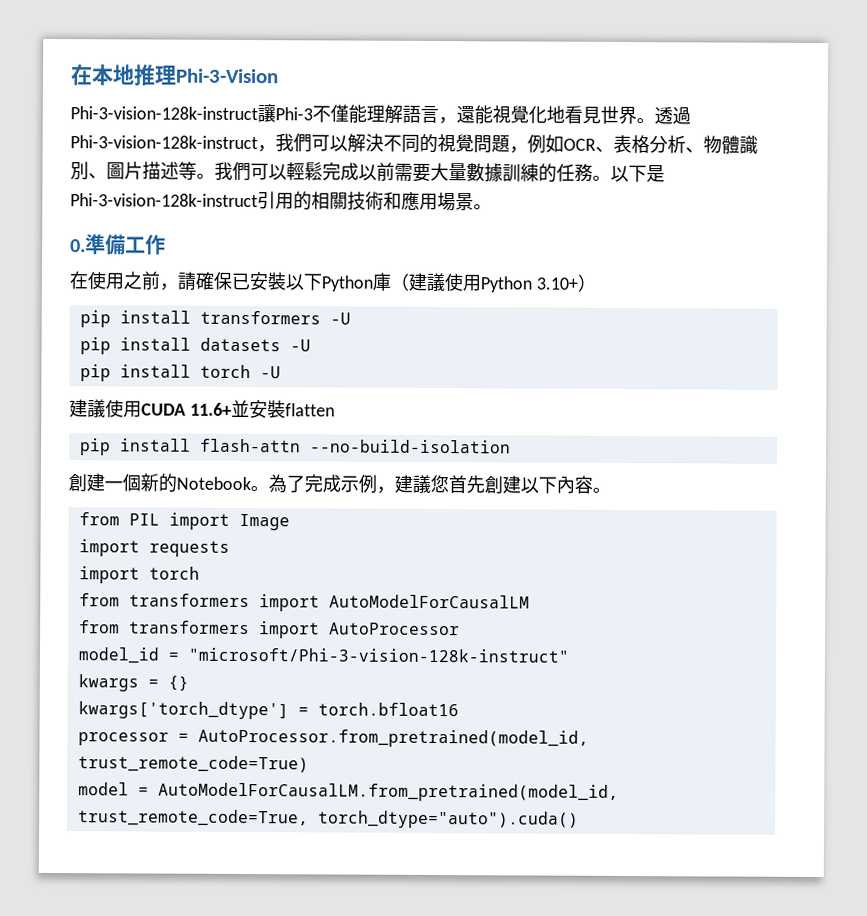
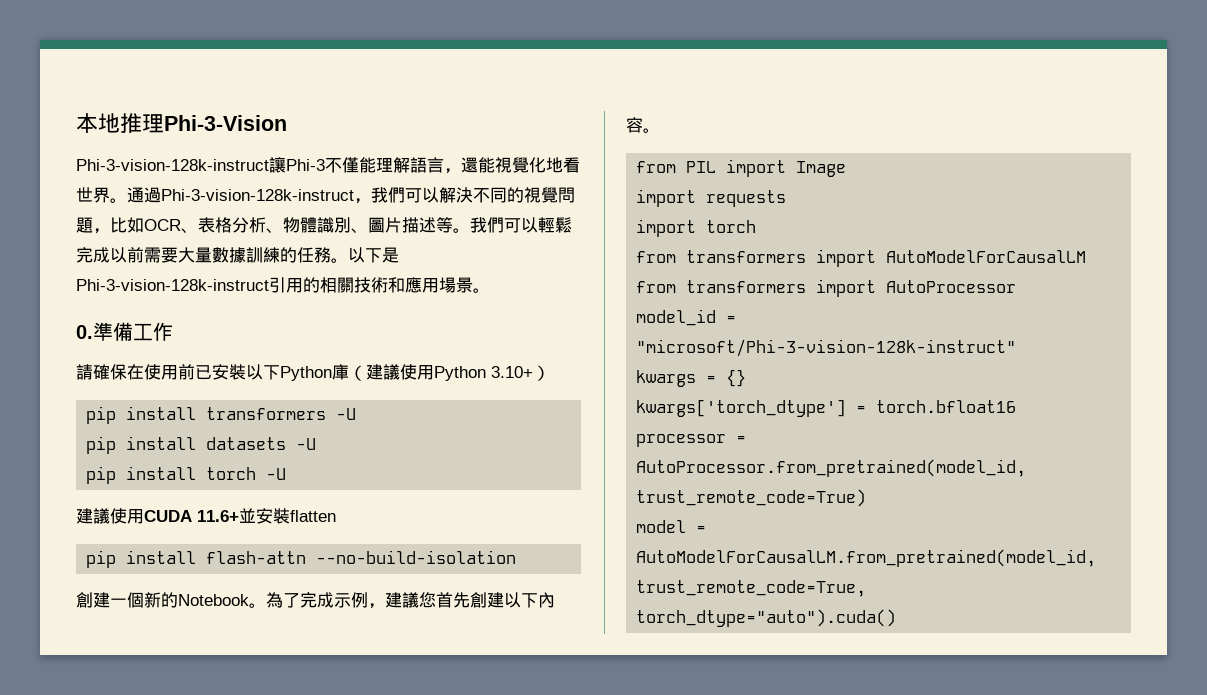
- 在本地推理Phi-3-Vision
+ 本地推理Phi-3-Vision
- Phi-3-vision-128k-instruct讓Phi-3不僅能理解語言，還能視覺化地看見世界。透過Phi-3-vision-128k-instruct，我們可以解決不同的視覺問題，例如OCR、表格分析、物體識別、圖片描述等。
+ Phi-3-vision-128k-instruct讓Phi-3不僅能理解語言，還能視覺化地看世界。通過Phi-3-vision-128k-instruct，我們可以解決不同的視覺問題，比如OCR、表格分析、物體識別、圖片描述等。
- 在使用之前，請確保已安裝以下Python庫（建議使用Python 3.10+）
+ 請確保在使用前已安裝以下Python庫（建議使用Python 3.10+）

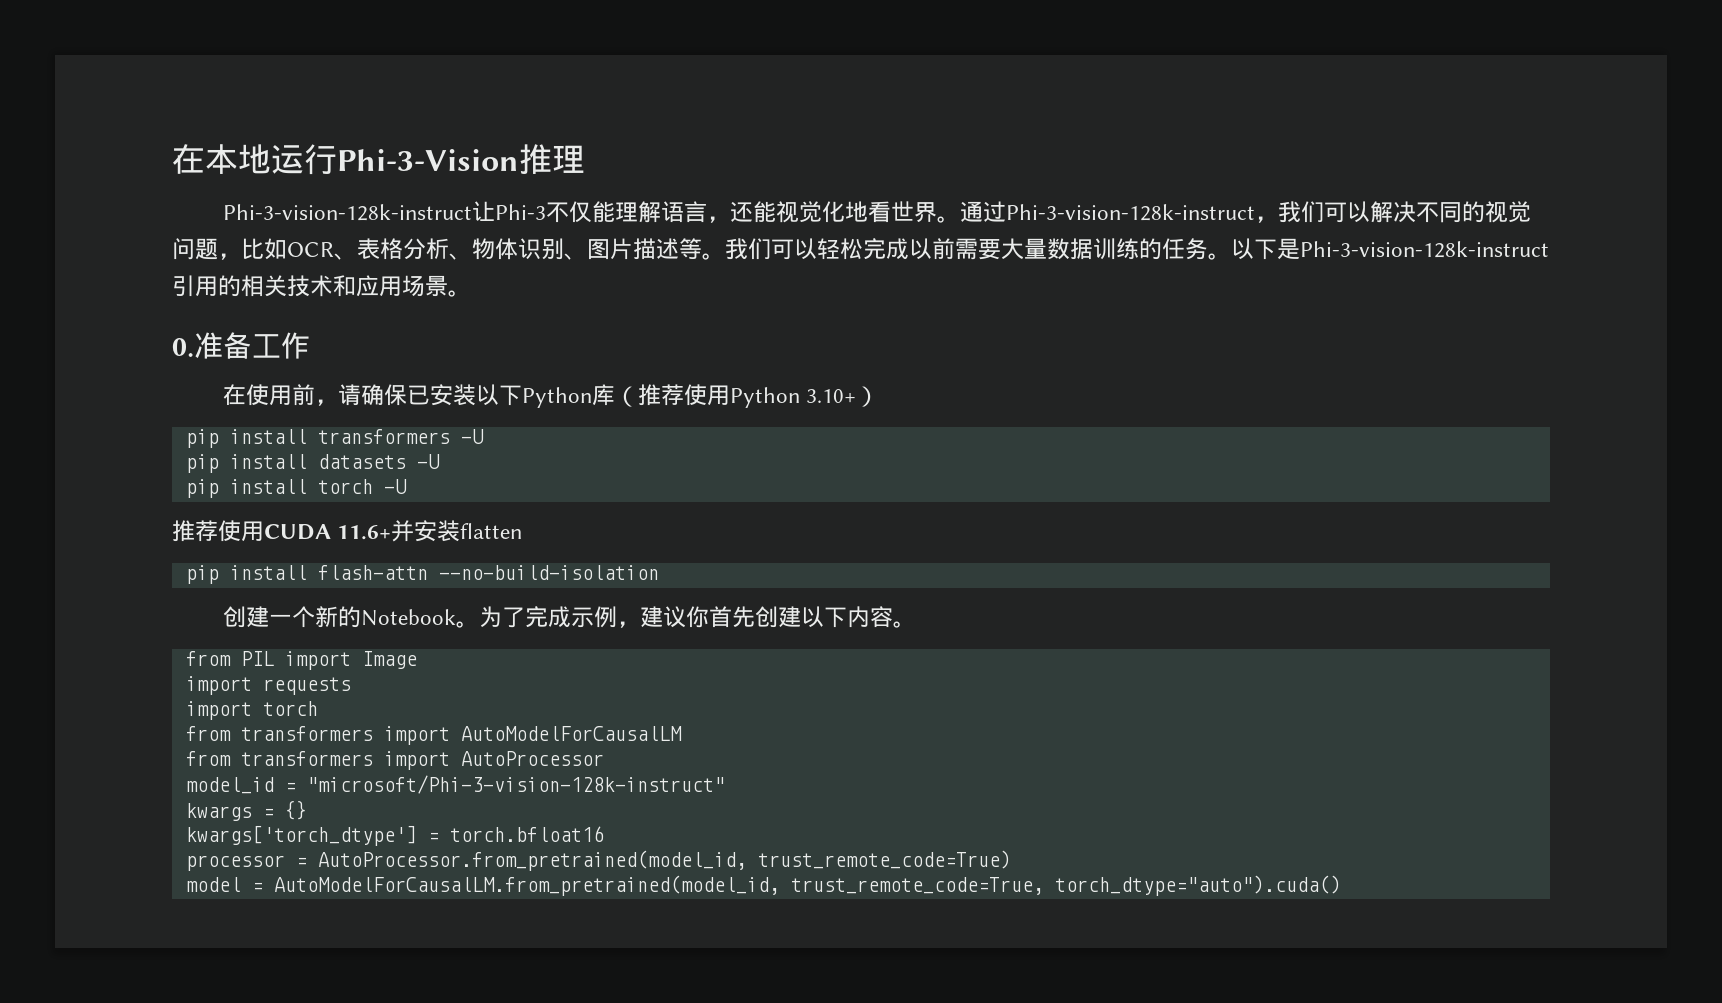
- 本地推理Phi-3-Vision
- Phi-3-vision-128k-instruct讓Phi-3不僅能理解語言，還能視覺化地看世界。
+ 在本地运行Phi-3-Vision推理
+ Phi-3-vision-128k-instruct让Phi-3不仅能理解语言，还能视觉化地看世界。
- 通過Phi-3-vision-128k-instruct，我們可以解決不同的視覺問題，比如OCR、表格分析、物體識別、圖片描述等。
+ 通过Phi-3-vision-128k-instruct，我们可以解决不同的视觉问题，比如OCR、表格分析、物体识别、图片描述等。
- 我們可以輕鬆完成以前需要大量數據訓練的任務。
+ 我们可以轻松完成以前需要大量数据训练的任务。
- 以下是Phi-3-vision-128k-instruct引用的相關技術和應用場景。
+ 以下是Phi-3-vision-128k-instruct引用的相关技术和应用场景。
- 0.準備工作
+ 0.准备工作
- 請確保在使用前已安裝以下Python庫（建議使用Python 3.10+）
+ 在使用前，请确保已安装以下Python库（推荐使用Python 3.10+）
- 建議使用CUDA 11.6+並安裝flatten
+ 推荐使用CUDA 11.6+并安装flatten
- 創建一個新的Notebook。
+ 创建一个新的Notebook。
- 為了完成示例，建議您首先創建以下內容。
+ 为了完成示例，建议你首先创建以下内容。

